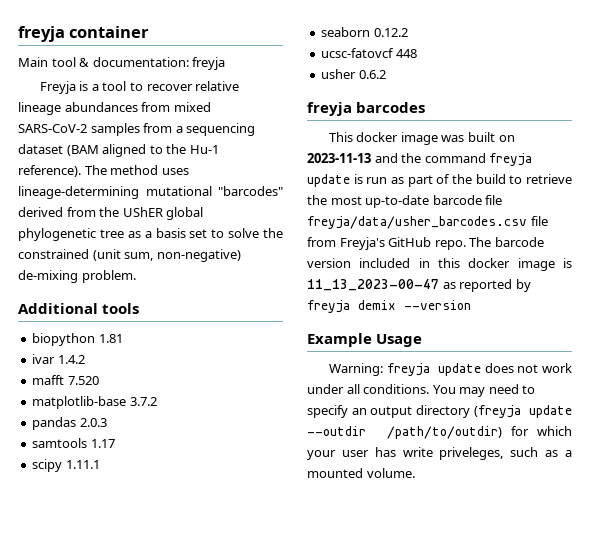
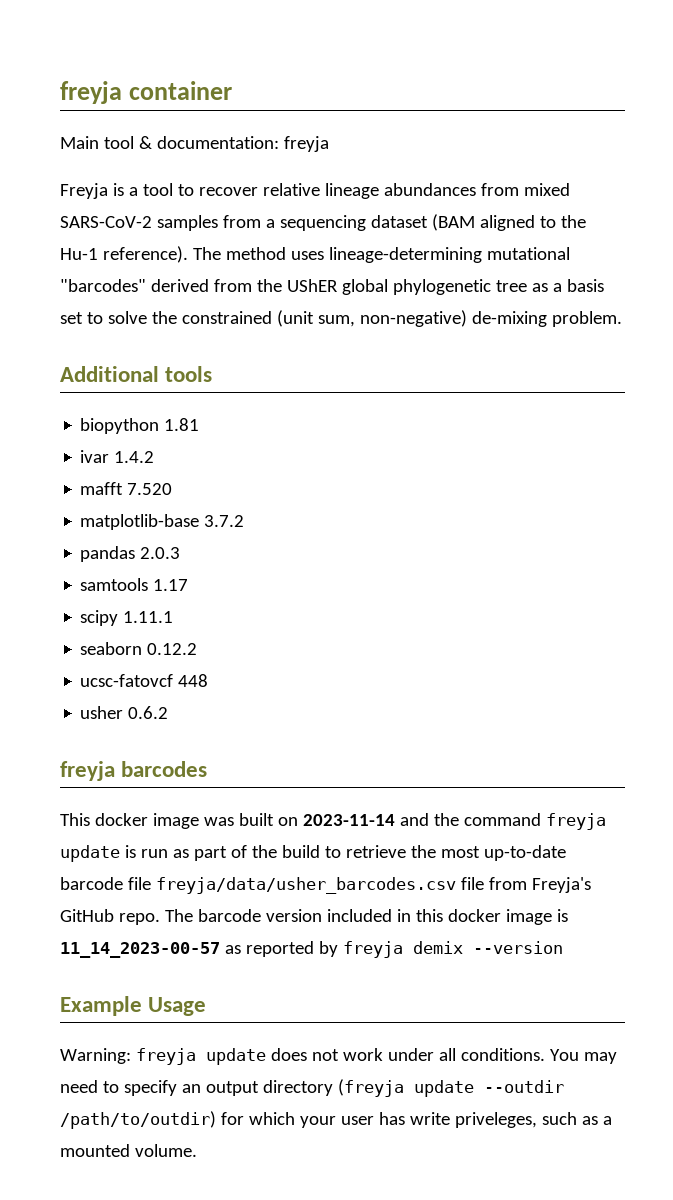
- This docker image was built on 2023-11-13 and the command freyja update is run as part of the build to retrieve the most up-to-date barcode file freyja/data/usher_barcodes.csv file from Freyja's GitHub repo.
+ This docker image was built on 2023-11-14 and the command freyja update is run as part of the build to retrieve the most up-to-date barcode file freyja/data/usher_barcodes.csv file from Freyja's GitHub repo.
- The barcode version included in this docker image is 11_13_2023-00-47 as reported by freyja demix --version
+ The barcode version included in this docker image is 11_14_2023-00-57 as reported by freyja demix --version

